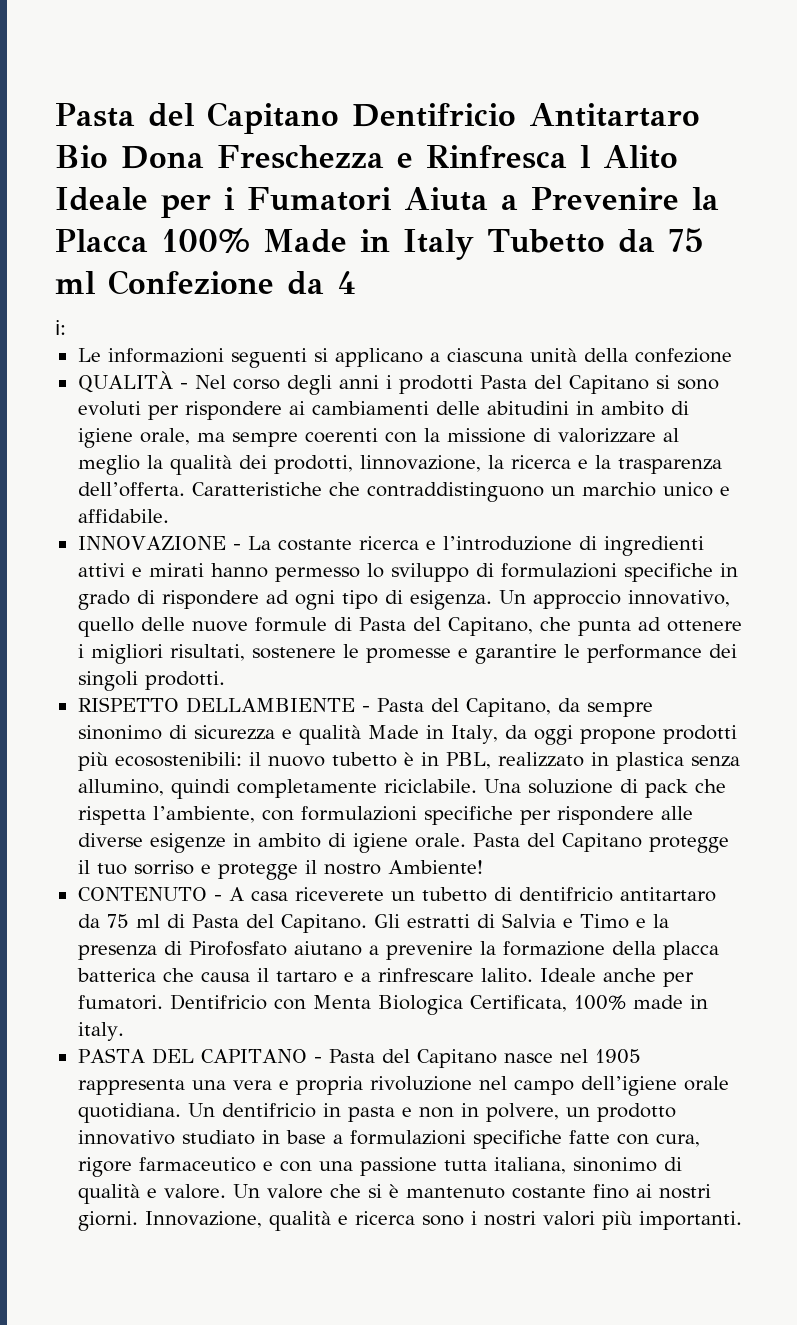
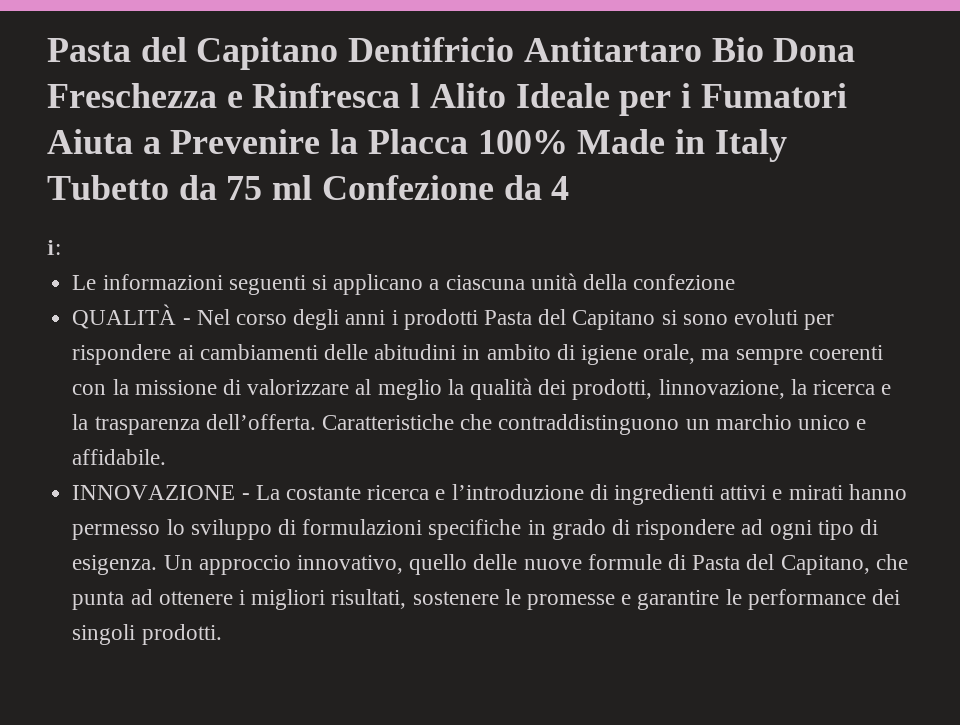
- RISPETTO DELLAMBIENTE - Pasta del Capitano, da sempre sinonimo di sicurezza e qualità Made in Italy, da oggi propone prodotti più ecosostenibili: il nuovo tubetto è in PBL, realizzato in plastica senza allumino, quindi completamente riciclabile. Una soluzione di pack che rispetta l’ambiente, con formulazioni specifiche per rispondere alle diverse esigenze in ambito di igiene orale. Pasta del Capitano protegge il tuo sorriso e protegge il nostro Ambiente!
- CONTENUTO - A casa riceverete un tubetto di dentifricio antitartaro da 75 ml di Pasta del Capitano. Gli estratti di Salvia e Timo e la presenza di Pirofosfato aiutano a prevenire la formazione della placca batterica che causa il tartaro e a rinfrescare lalito. Ideale anche per fumatori. Dentifricio con Menta Biologica Certificata, 100% made in italy.
- PASTA DEL CAPITANO - Pasta del Capitano nasce nel 1905 rappresenta una vera e propria rivoluzione nel campo dell’igiene orale quotidiana. Un dentifricio in pasta e non in polvere, un prodotto innovativo studiato in base a formulazioni specifiche fatte con cura, rigore farmaceutico e con una passione tutta italiana, sinonimo di qualità e valore. Un valore che si è mantenuto costante fino ai nostri giorni. Innovazione, qualità e ricerca sono i nostri valori più importanti.

